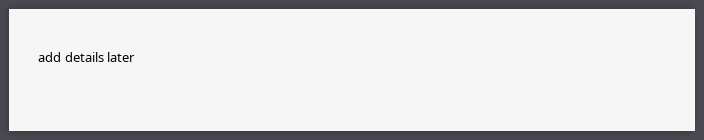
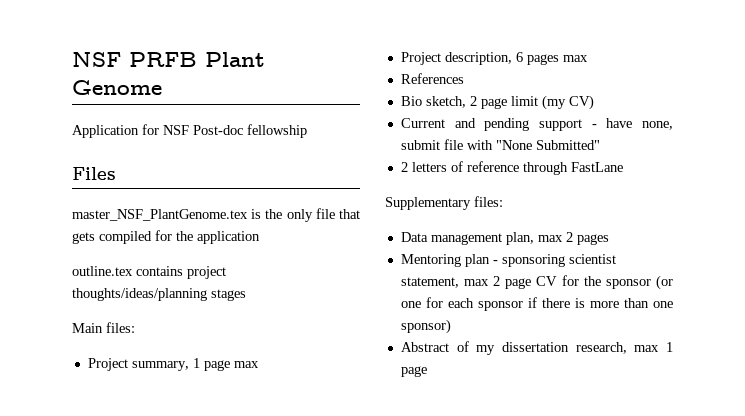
- add details later
+ NSF PRFB Plant Genome
+ Application for NSF Post-doc fellowship
+ Files
+ master_NSF_PlantGenome.tex is the only file that gets compiled for the application
+ outline.tex contains project thoughts/ideas/planning stages
+ Main files:
+ Project summary, 1 page max
+ Project description, 6 pages max
+ References
+ Bio sketch, 2 page limit (my CV)
+ Current and pending support - have none, submit file with "None Submitted"
+ 2 letters of reference through FastLane
+ Supplementary files:
+ Data management plan, max 2 pages
+ Mentoring plan - sponsoring scientist statement, max 2 page CV for the sponsor (or one for each sponsor if there is more than one sponsor)
+ Abstract of my dissertation research, max 1 page

